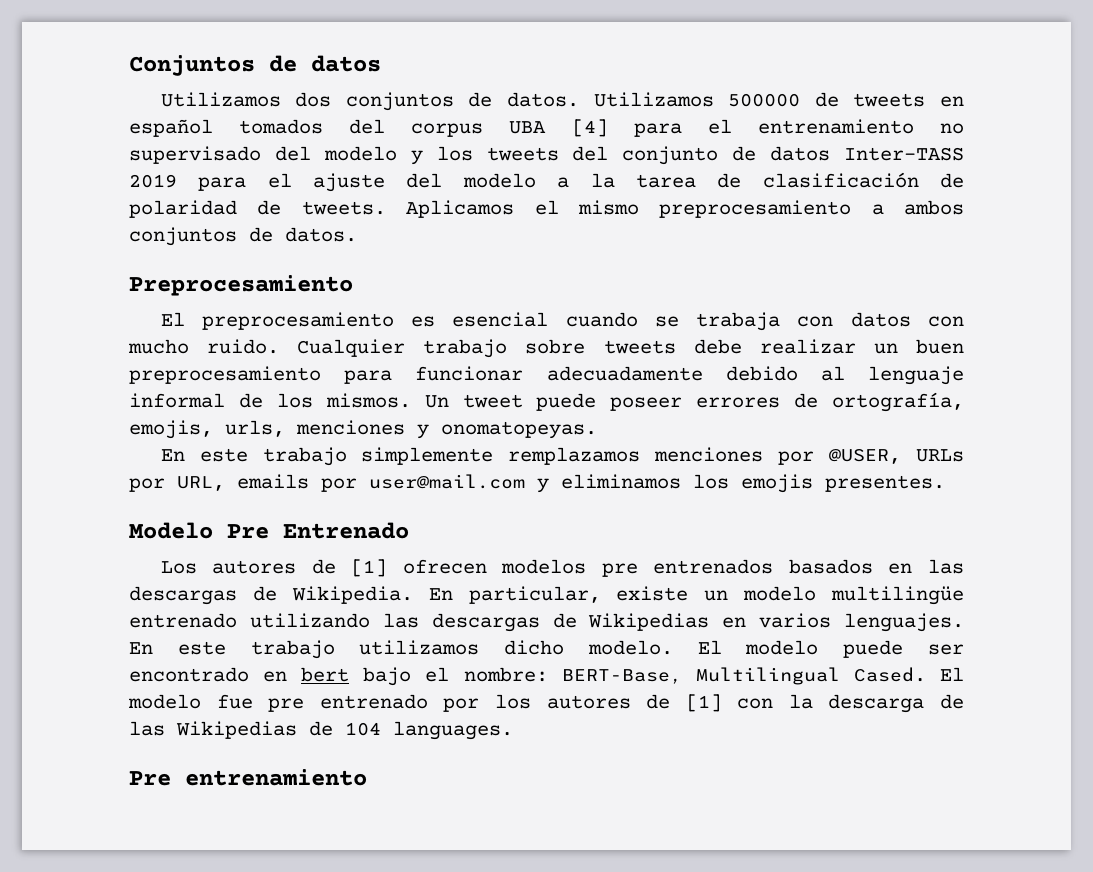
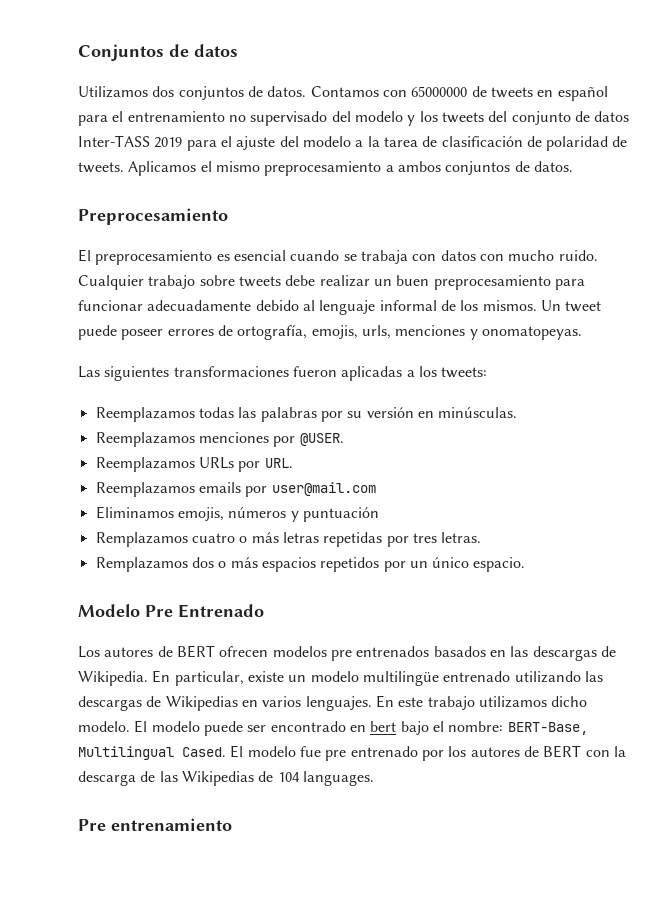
- Utilizamos 500000 de tweets en español tomados del corpus UBA [4] para el entrenamiento no supervisado del modelo y los tweets del conjunto de datos Inter-TASS 2019 para el ajuste del modelo a la tarea de clasificación de polaridad de tweets.
+ Contamos con 65000000 de tweets en español para el entrenamiento no supervisado del modelo y los tweets del conjunto de datos Inter-TASS 2019 para el ajuste del modelo a la tarea de clasificación de polaridad de tweets.
- En este trabajo simplemente remplazamos menciones por @USER, URLs por URL, emails por user@mail.com y eliminamos los emojis presentes.
+ Las siguientes transformaciones fueron aplicadas a los tweets:
+ Reemplazamos todas las palabras por su versión en minúsculas.
+ Reemplazamos menciones por @USER.
+ Reemplazamos URLs por URL.
+ Reemplazamos emails por user@mail.com
+ Eliminamos emojis, números y puntuación
+ Remplazamos cuatro o más letras repetidas por tres letras.
+ Remplazamos dos o más espacios repetidos por un único espacio.
- Los autores de [1] ofrecen modelos pre entrenados basados en las descargas de Wikipedia.
+ Los autores de BERT ofrecen modelos pre entrenados basados en las descargas de Wikipedia.
- El modelo fue pre entrenado por los autores de [1] con la descarga de las Wikipedias de 104 languages.
+ El modelo fue pre entrenado por los autores de BERT con la descarga de las Wikipedias de 104 languages.

